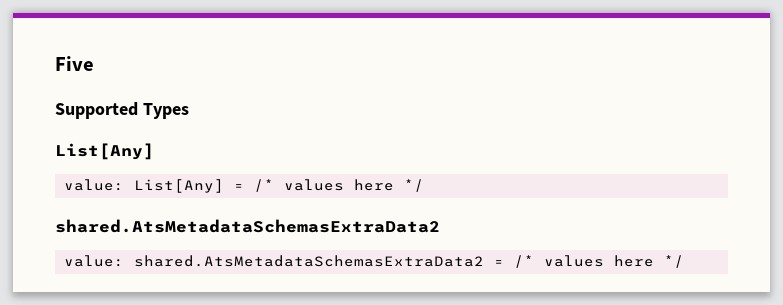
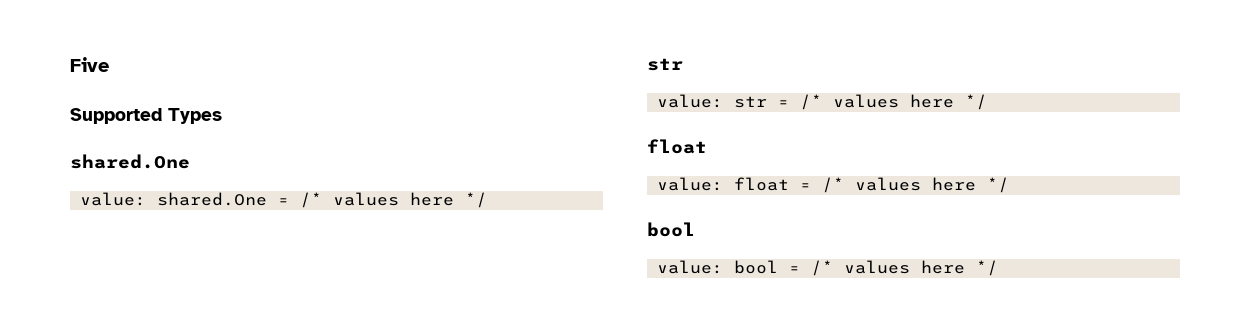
  Supported Types
- List[Any]
- value: List[Any] = /* values here */
- shared.AtsMetadataSchemasExtraData2
- value: shared.AtsMetadataSchemasExtraData2 = /* values here */
+ shared.One
+ value: shared.One = /* values here */
+ str
+ value: str = /* values here */
+ float
+ value: float = /* values here */
+ bool
+ value: bool = /* values here */

